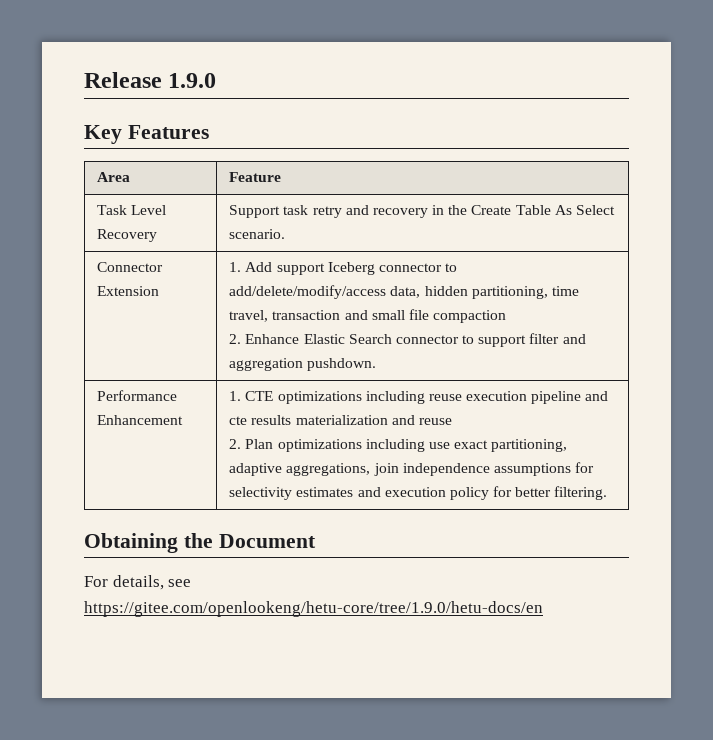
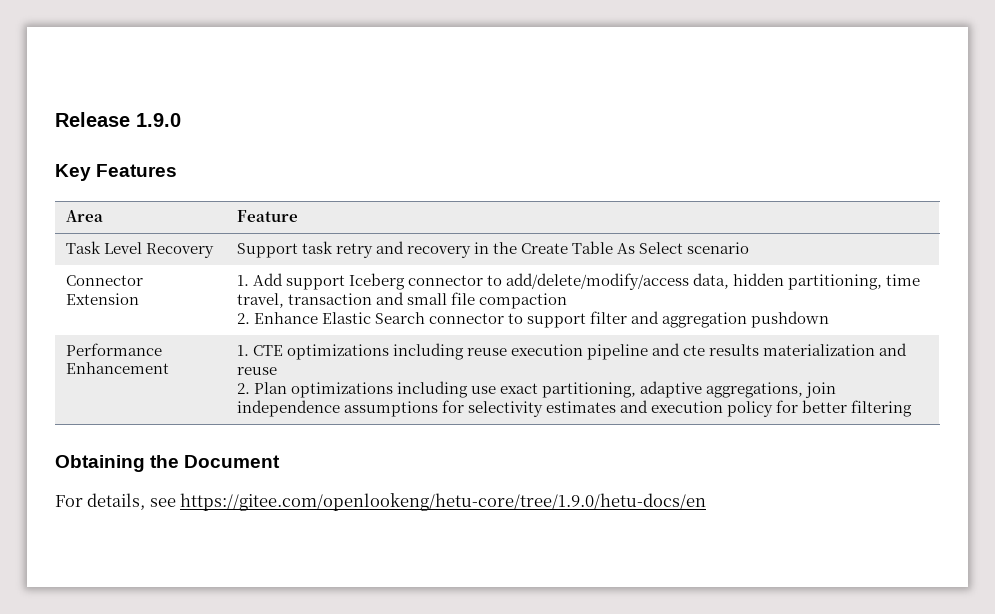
- Task Level Recovery | Support task retry and recovery in the Create Table As Select scenario.
+ Task Level Recovery | Support task retry and recovery in the Create Table As Select scenario
  Connector Extension | 1. Add support Iceberg connector to add/delete/modify/access data, hidden partitioning, time travel, transaction and small file compaction
- 2. Enhance Elastic Search connector to support filter and aggregation pushdown.
+ 2. Enhance Elastic Search connector to support filter and aggregation pushdown
  Performance Enhancement | 1. CTE optimizations including reuse execution pipeline and cte results materialization and reuse
- 2. Plan optimizations including use exact partitioning, adaptive aggregations, join independence assumptions for selectivity estimates and execution policy for better filtering.
+ 2. Plan optimizations including use exact partitioning, adaptive aggregations, join independence assumptions for selectivity estimates and execution policy for better filtering

